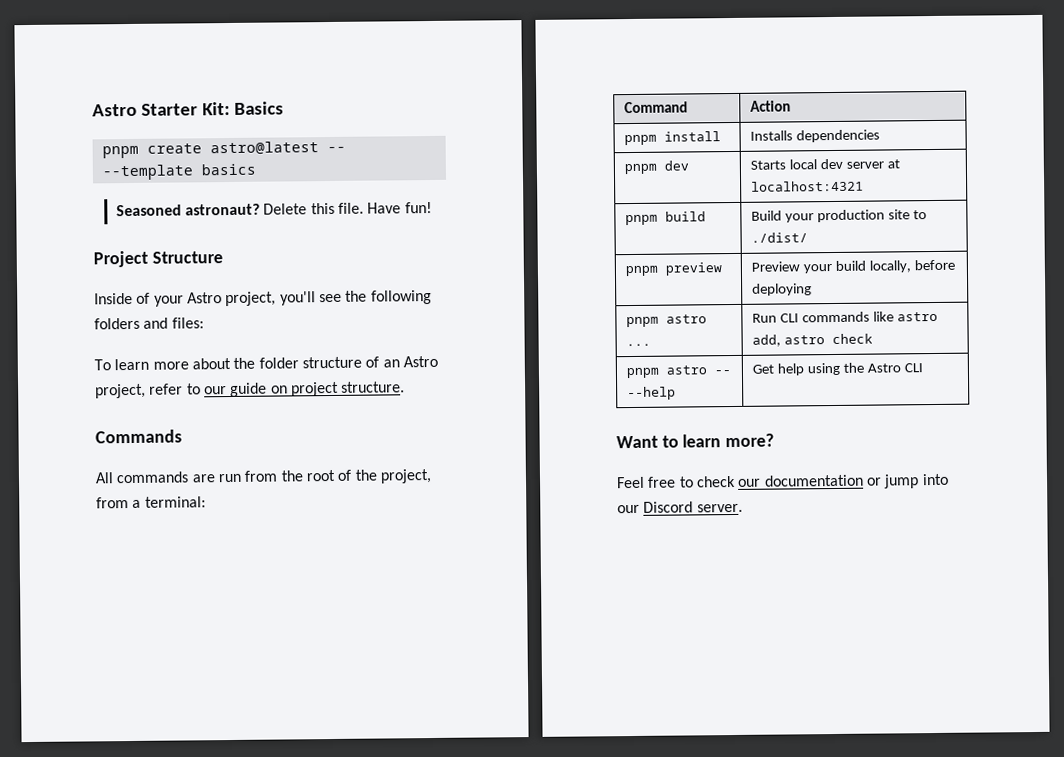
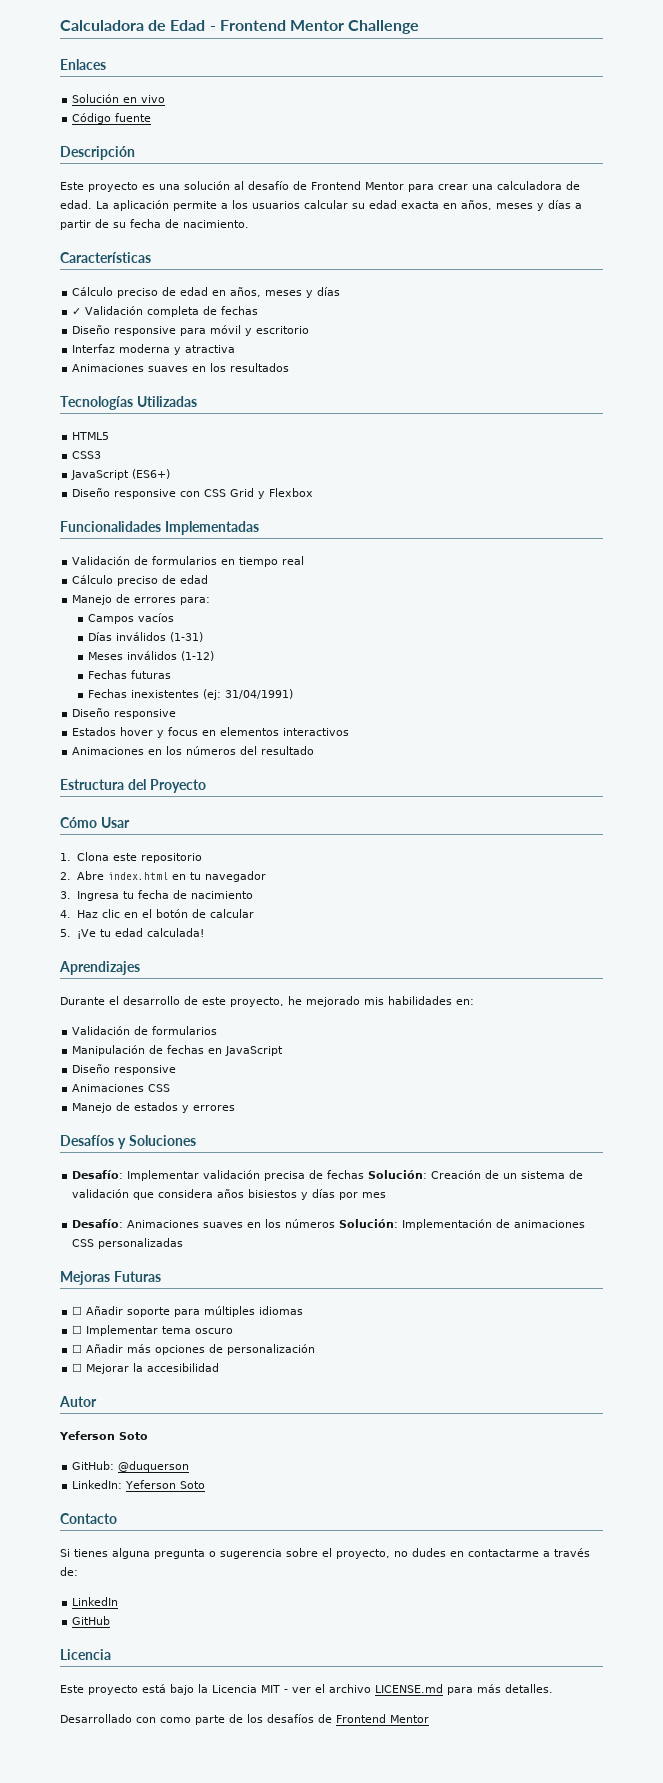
- Astro Starter Kit: Basics
- pnpm create astro@latest -- --template basics
- Seasoned astronaut? Delete this file. Have fun!
- Project Structure
- Inside of your Astro project, you'll see the following folders and files:
- To learn more about the folder structure of an Astro project, refer to our guide on project structure.
- Commands
- All commands are run from the root of the project, from a terminal:
- Command | Action
- pnpm install | Installs dependencies
- pnpm dev | Starts local dev server at localhost:4321
- pnpm build | Build your production site to ./dist/
- pnpm preview | Preview your build locally, before deploying
- pnpm astro ... | Run CLI commands like astro add, astro check
- pnpm astro -- --help | Get help using the Astro CLI
- Want to learn more?
- Feel free to check our documentation or jump into our Discord server.
+ Calculadora de Edad - Frontend Mentor Challenge
+ Enlaces
+ Solución en vivo
+ Código fuente
+ Descripción
+ Este proyecto es una solución al desafío de Frontend Mentor para crear una calculadora de edad. La aplicación permite a los usuarios calcular su edad exacta en años, meses y días a partir de su fecha de nacimiento.
+ Características
+ Cálculo preciso de edad en años, meses y días
+ ✓ Validación completa de fechas
+ Diseño responsive para móvil y escritorio
+ Interfaz moderna y atractiva
+ Animaciones suaves en los resultados
+ Tecnologías Utilizadas
+ HTML5
+ CSS3
+ JavaScript (ES6+)
+ Diseño responsive con CSS Grid y Flexbox
+ Funcionalidades Implementadas
+ Validación de formularios en tiempo real
+ Cálculo preciso de edad
+ Manejo de errores para:
+ Campos vacíos
+ Días inválidos (1-31)
+ Meses inválidos (1-12)
+ Fechas futuras
+ Fechas inexistentes (ej: 31/04/1991)
+ Diseño responsive
+ Estados hover y focus en elementos interactivos
+ Animaciones en los números del resultado
+ Estructura del Proyecto
+ Cómo Usar
+ 1. Clona este repositorio
+ 2. Abre index.html en tu navegador
+ 3. Ingresa tu fecha de nacimiento
+ 4. Haz clic en el botón de calcular
+ 5. ¡Ve tu edad calculada!
+ Aprendizajes
+ Durante el desarrollo de este proyecto, he mejorado mis habilidades en:
+ Validación de formularios
+ Manipulación de fechas en JavaScript
+ Diseño responsive
+ Animaciones CSS
+ Manejo de estados y errores
+ Desafíos y Soluciones
+ Desafío: Implementar validación precisa de fechas Solución: Creación de un sistema de validación que considera años bisiestos y días por mes
+ Desafío: Animaciones suaves en los números Solución: Implementación de animaciones CSS personalizadas
+ Mejoras Futuras
+ ☐ Añadir soporte para múltiples idiomas
+ ☐ Implementar tema oscuro
+ ☐ Añadir más opciones de personalización
+ ☐ Mejorar la accesibilidad
+ Autor
+ Yeferson Soto
+ GitHub: @duquerson
+ LinkedIn: Yeferson Soto
+ Contacto
+ Si tienes alguna pregunta o sugerencia sobre el proyecto, no dudes en contactarme a través de:
+ LinkedIn
+ GitHub
+ Licencia
+ Este proyecto está bajo la Licencia MIT - ver el archivo LICENSE.md para más detalles.
+ Desarrollado con como parte de los desafíos de Frontend Mentor

